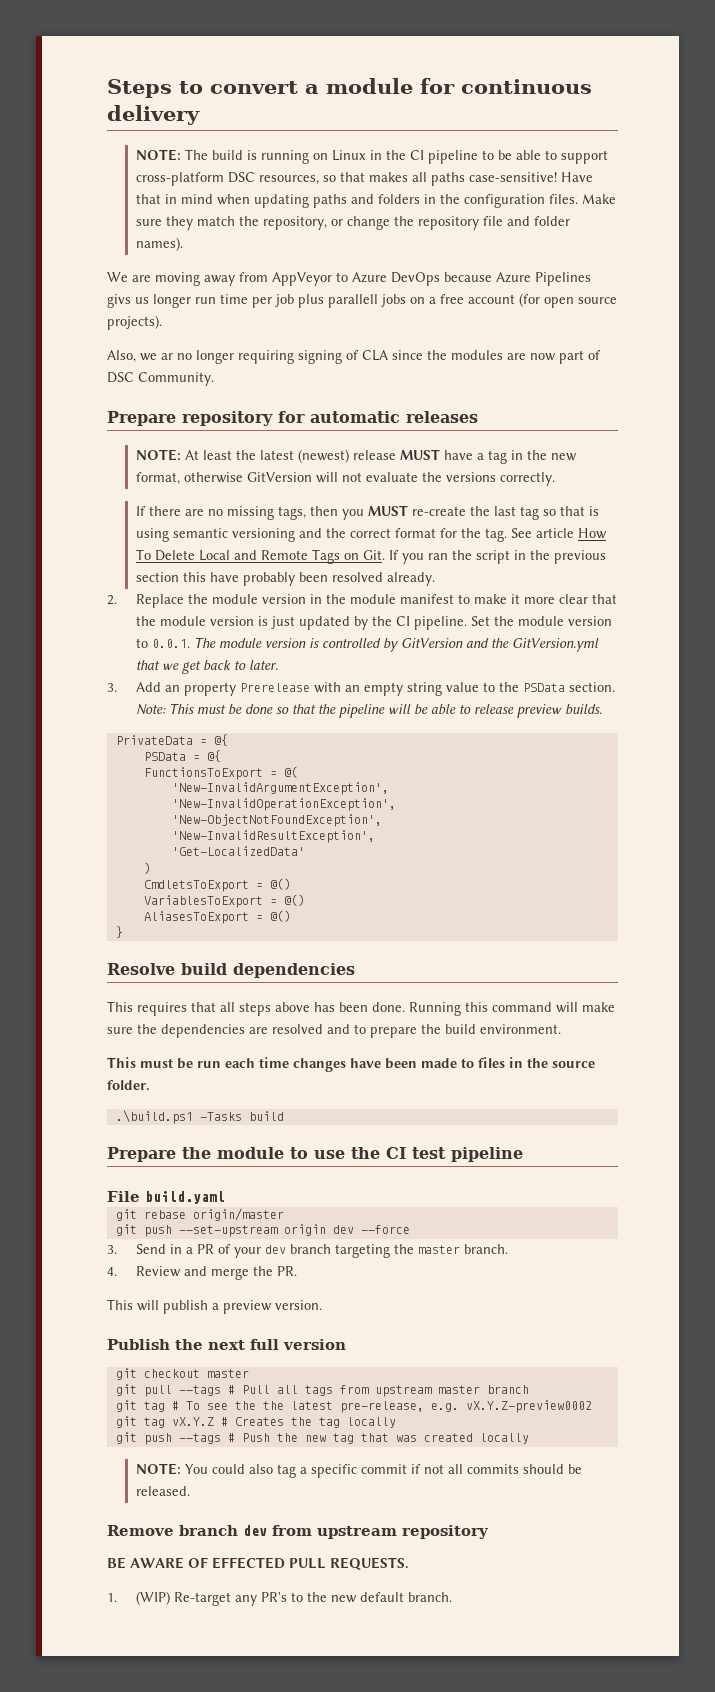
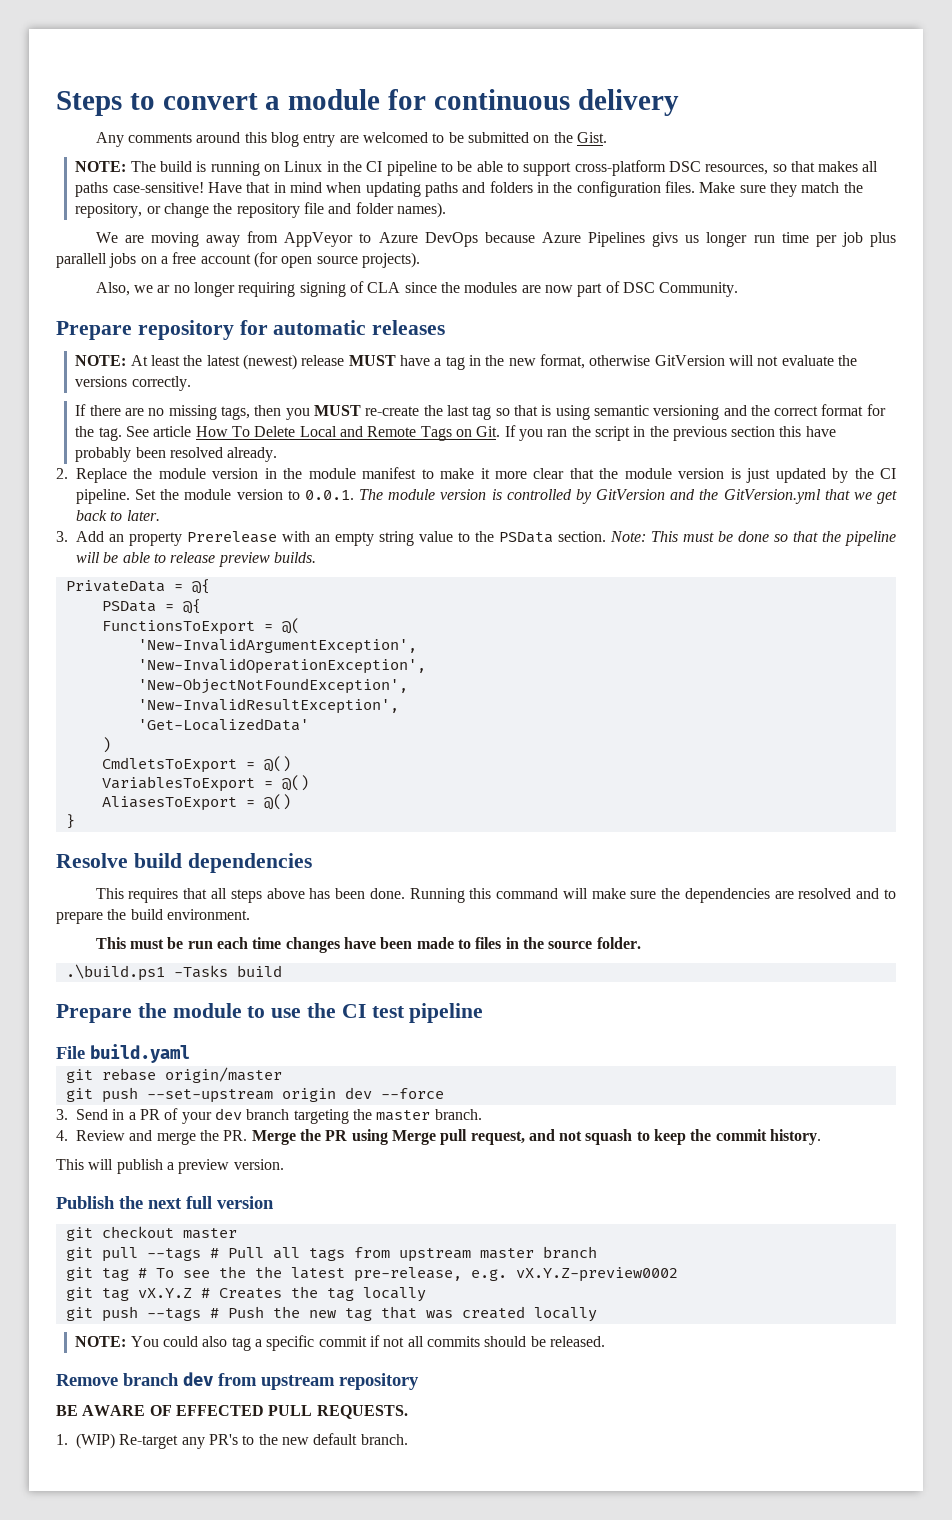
+ Any comments around this blog entry are welcomed to be submitted on the Gist.
- 4. Review and merge the PR.
+ 4. Review and merge the PR. Merge the PR using Merge pull request, and not squash to keep the commit history.

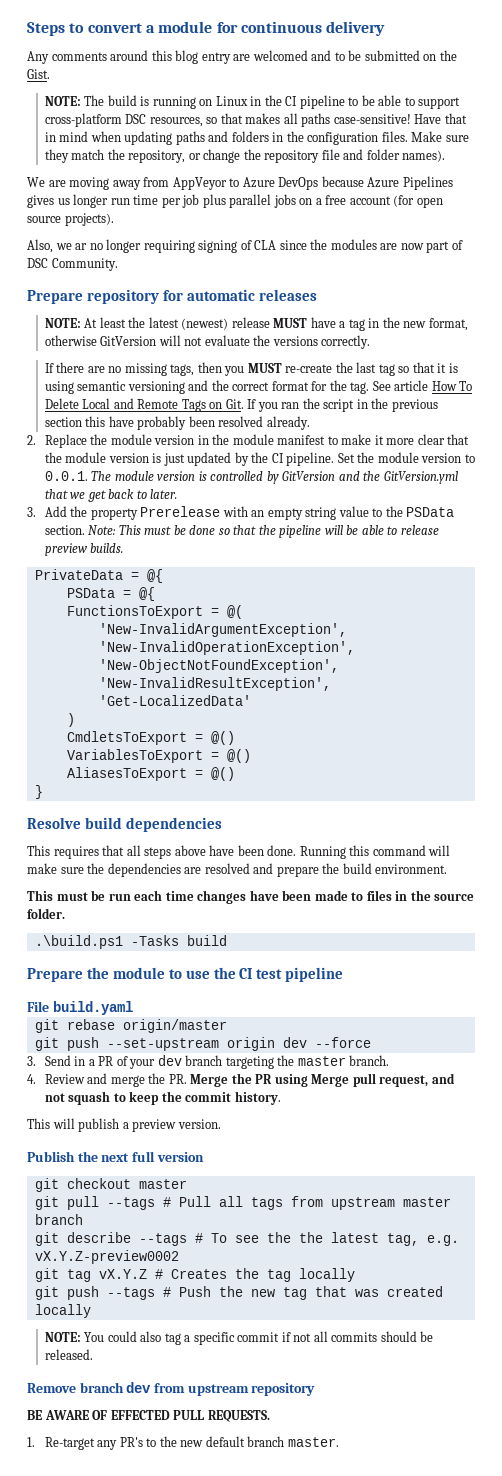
- Any comments around this blog entry are welcomed to be submitted on the Gist.
+ Any comments around this blog entry are welcomed and to be submitted on the Gist.
- We are moving away from AppVeyor to Azure DevOps because Azure Pipelines givs us longer run time per job plus parallell jobs on a free account (for open source projects).
+ We are moving away from AppVeyor to Azure DevOps because Azure Pipelines gives us longer run time per job plus parallel jobs on a free account (for open source projects).
- If there are no missing tags, then you MUST re-create the last tag so that is using semantic versioning and the correct format for the tag.
+ If there are no missing tags, then you MUST re-create the last tag so that it is using semantic versioning and the correct format for the tag.
- 3. Add an property Prerelease with an empty string value to the PSData section.
+ 3. Add the property Prerelease with an empty string value to the PSData section.
- This requires that all steps above has been done.
+ This requires that all steps above have been done.
- Running this command will make sure the dependencies are resolved and to prepare the build environment.
+ Running this command will make sure the dependencies are resolved and prepare the build environment.
- git tag # To see the the latest pre-release, e.g. vX.Y.Z-preview0002
+ git describe --tags # To see the the latest tag, e.g. vX.Y.Z-preview0002
- 1. (WIP) Re-target any PR's to the new default branch.
+ 1. Re-target any PR's to the new default branch master.

